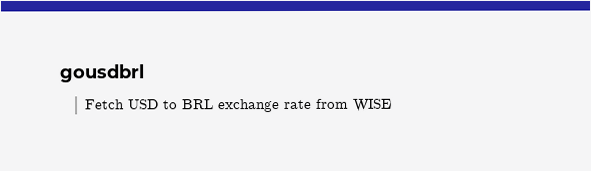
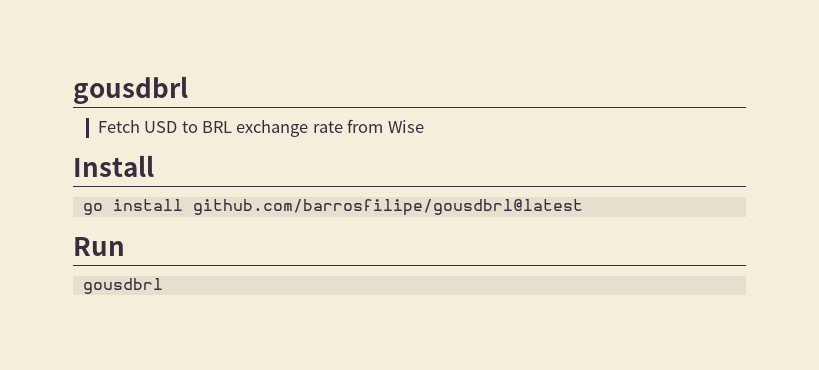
- Fetch USD to BRL exchange rate from WISE
+ Fetch USD to BRL exchange rate from Wise
+ Install
+ go install github.com/barrosfilipe/gousdbrl@latest
+ Run
+ gousdbrl

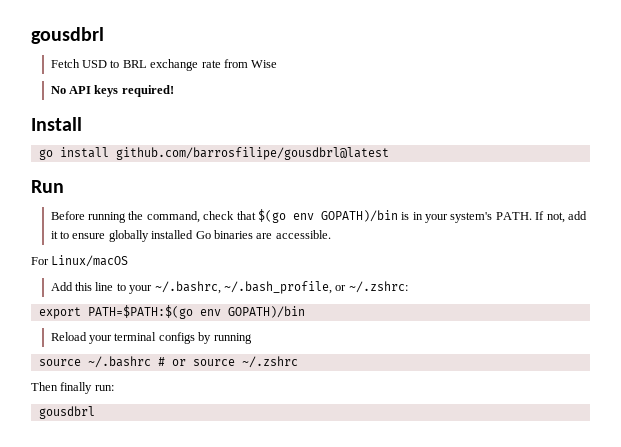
+ No API keys required!
+ Before running the command, check that $(go env GOPATH)/bin is in your system's PATH. If not, add it to ensure globally installed Go binaries are accessible.
+ For Linux/macOS
+ Add this line to your ~/.bashrc, ~/.bash_profile, or ~/.zshrc:
+ export PATH=$PATH:$(go env GOPATH)/bin
+ Reload your terminal configs by running
+ source ~/.bashrc # or source ~/.zshrc
+ Then finally run:

